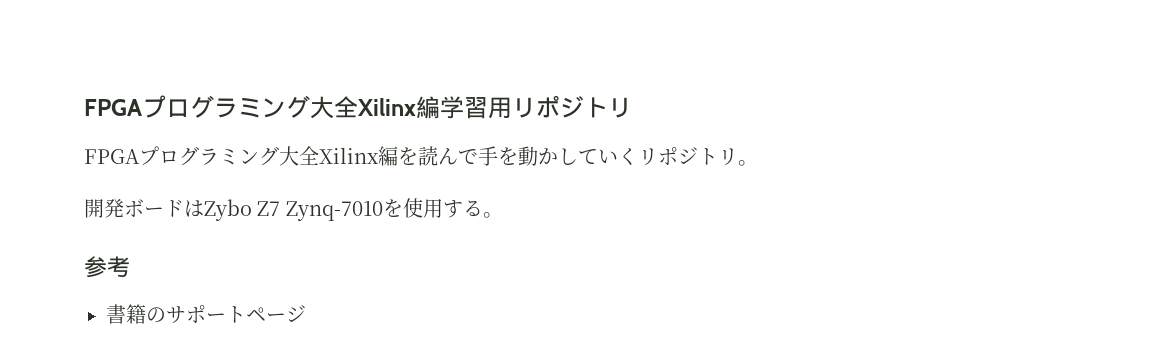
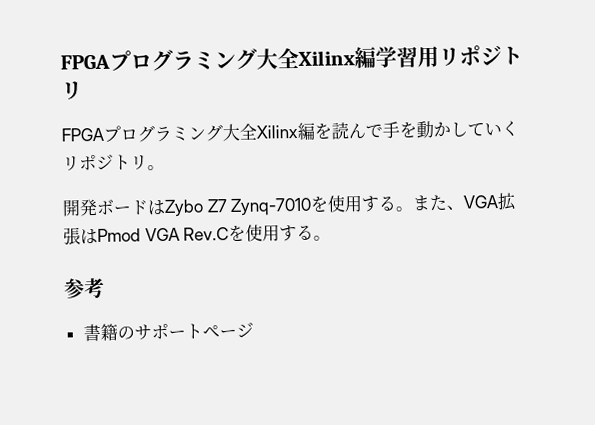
+ また、VGA拡張はPmod VGA Rev.Cを使用する。

